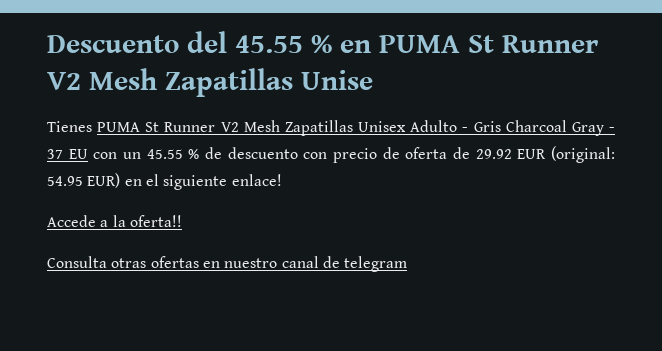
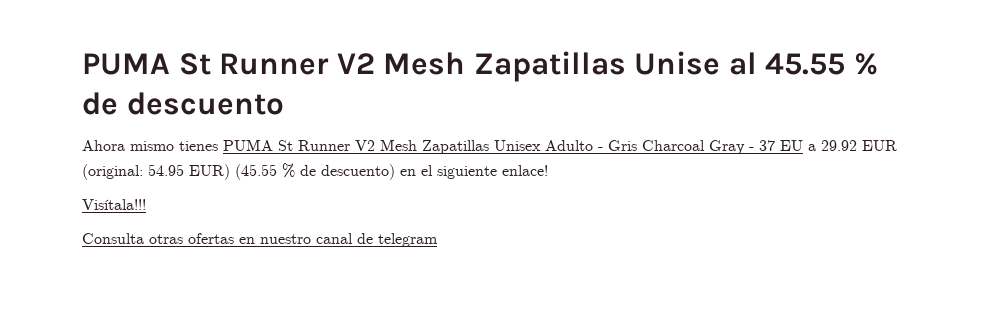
- Descuento del 45.55 % en PUMA St Runner V2 Mesh Zapatillas Unise
- Tienes PUMA St Runner V2 Mesh Zapatillas Unisex Adulto - Gris Charcoal Gray - 37 EU con un 45.55 % de descuento con precio de oferta de 29.92 EUR (original: 54.95 EUR) en el siguiente enlace!
+ PUMA St Runner V2 Mesh Zapatillas Unise al 45.55 % de descuento
+ Ahora mismo tienes PUMA St Runner V2 Mesh Zapatillas Unisex Adulto - Gris Charcoal Gray - 37 EU a 29.92 EUR (original: 54.95 EUR) (45.55 % de descuento) en el siguiente enlace!
- Accede a la oferta!!
+ Visítala!!!

